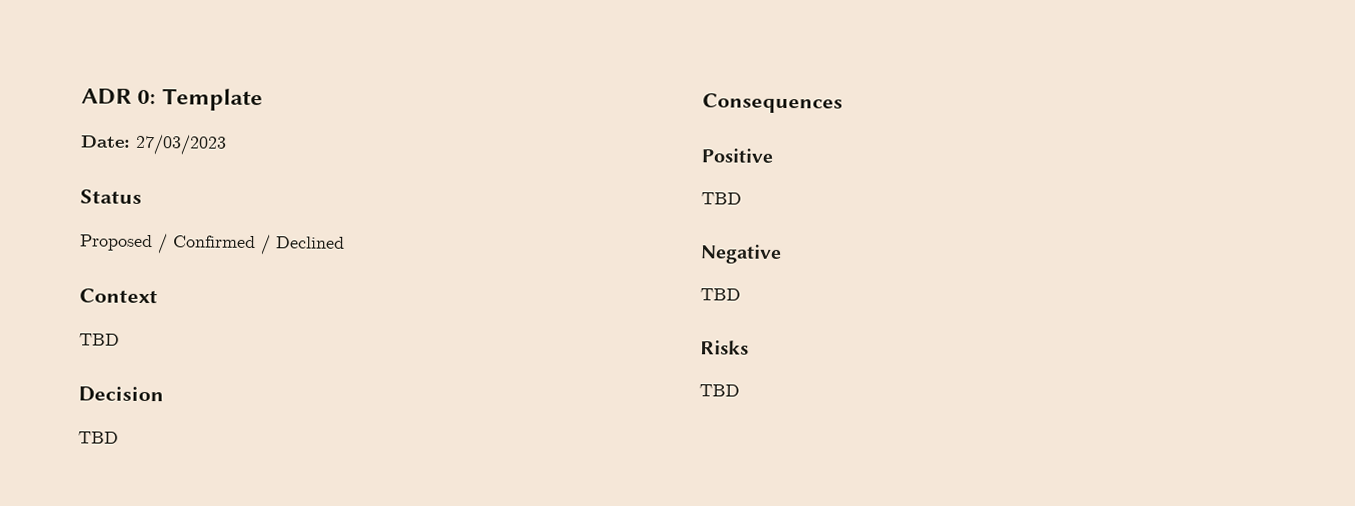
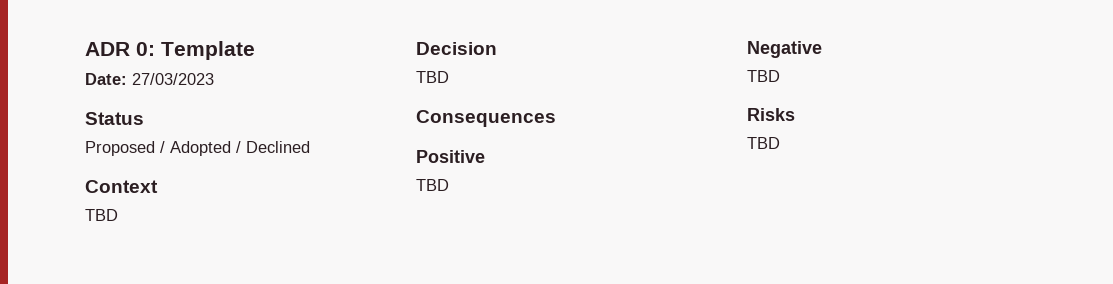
- Proposed / Confirmed / Declined
+ Proposed / Adopted / Declined

